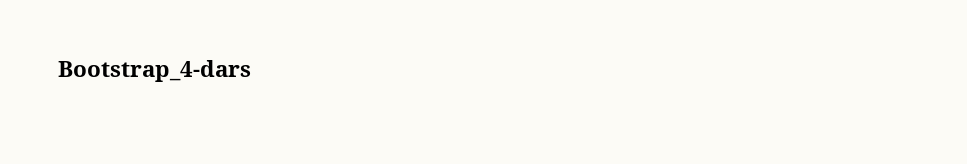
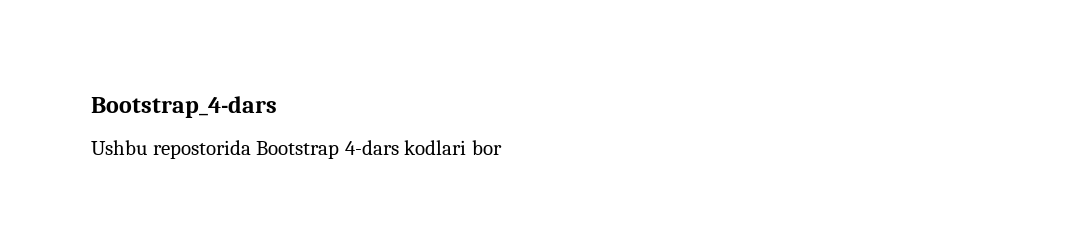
+ Ushbu repostorida Bootstrap 4-dars kodlari bor

